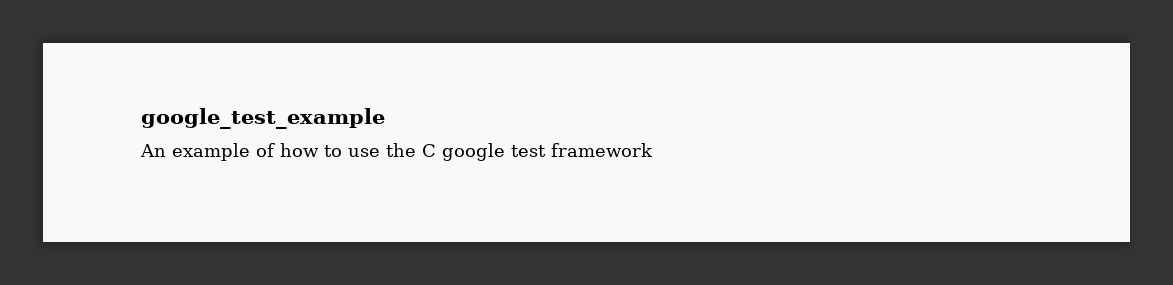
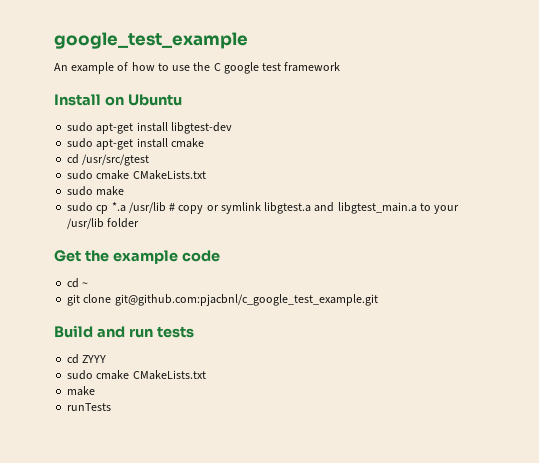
+ Install on Ubuntu
+ sudo apt-get install libgtest-dev
+ sudo apt-get install cmake
+ cd /usr/src/gtest
+ sudo cmake CMakeLists.txt
+ sudo make
+ sudo cp *.a /usr/lib # copy or symlink libgtest.a and libgtest_main.a to your /usr/lib folder
+ Get the example code
+ cd ~
+ git clone git@github.com:pjacbnl/c_google_test_example.git
+ Build and run tests
+ cd ZYYY
+ sudo cmake CMakeLists.txt
+ make
+ runTests

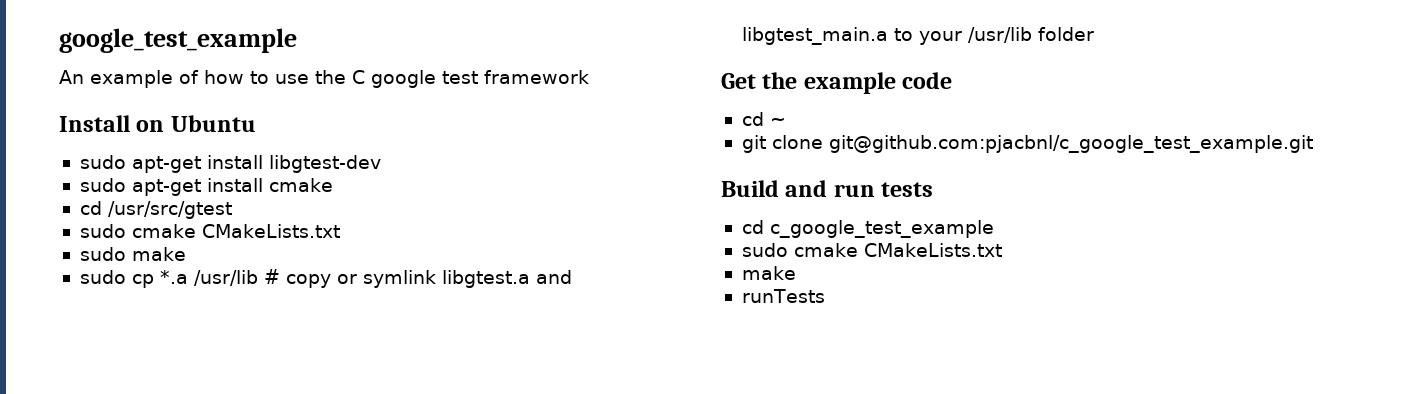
- cd ZYYY
+ cd c_google_test_example

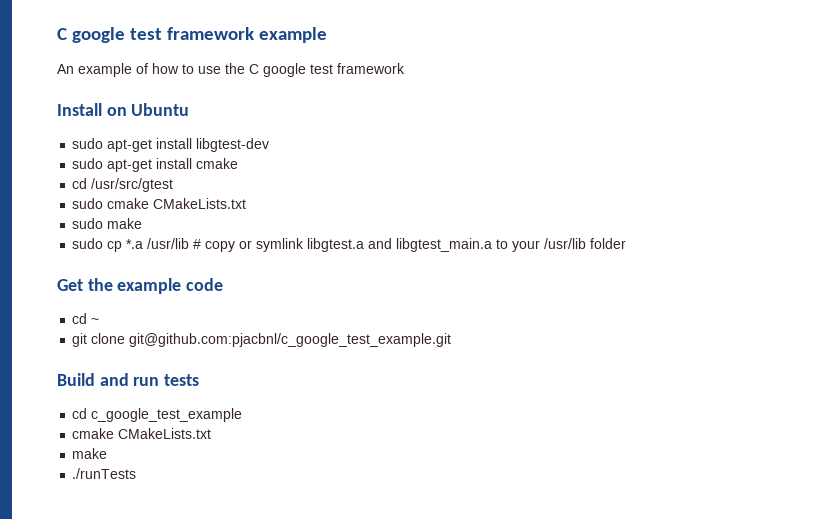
- google_test_example
+ C google test framework example
  cd c_google_test_example
- sudo cmake CMakeLists.txt
+ cmake CMakeLists.txt
- runTests
+ ./runTests

